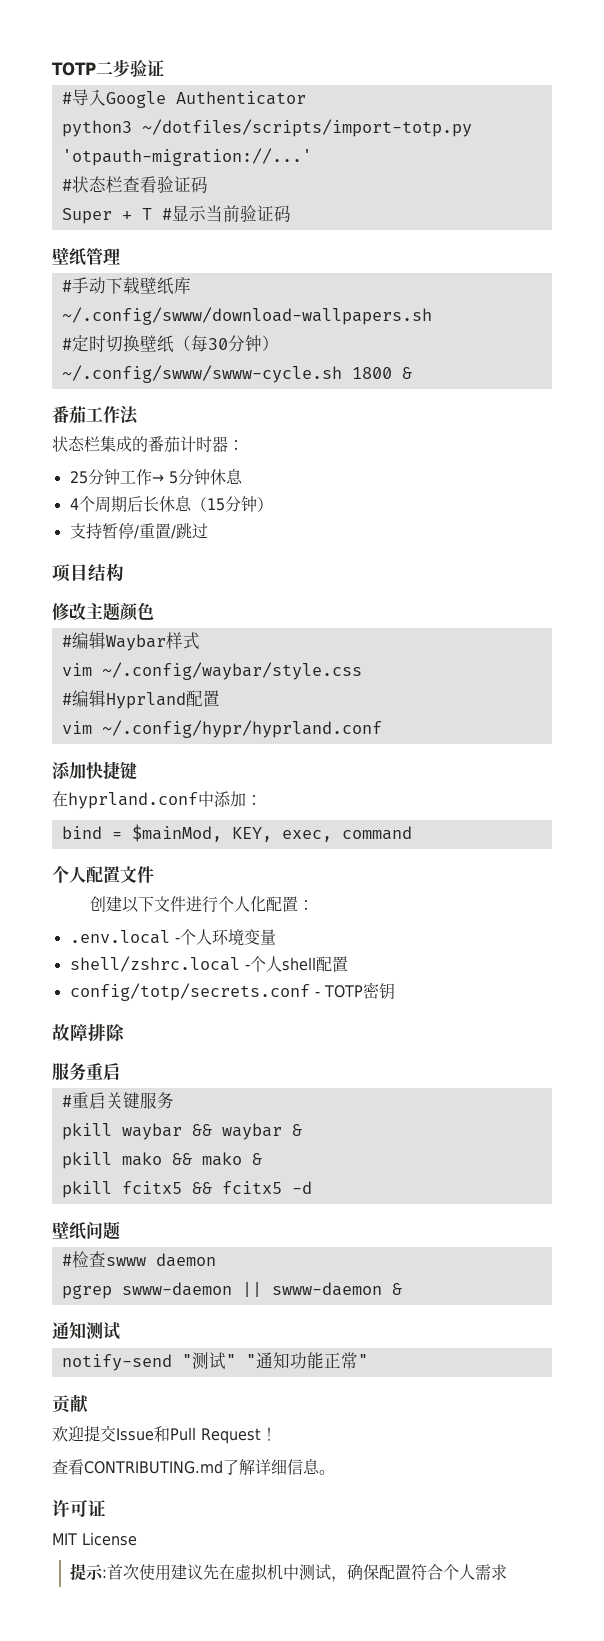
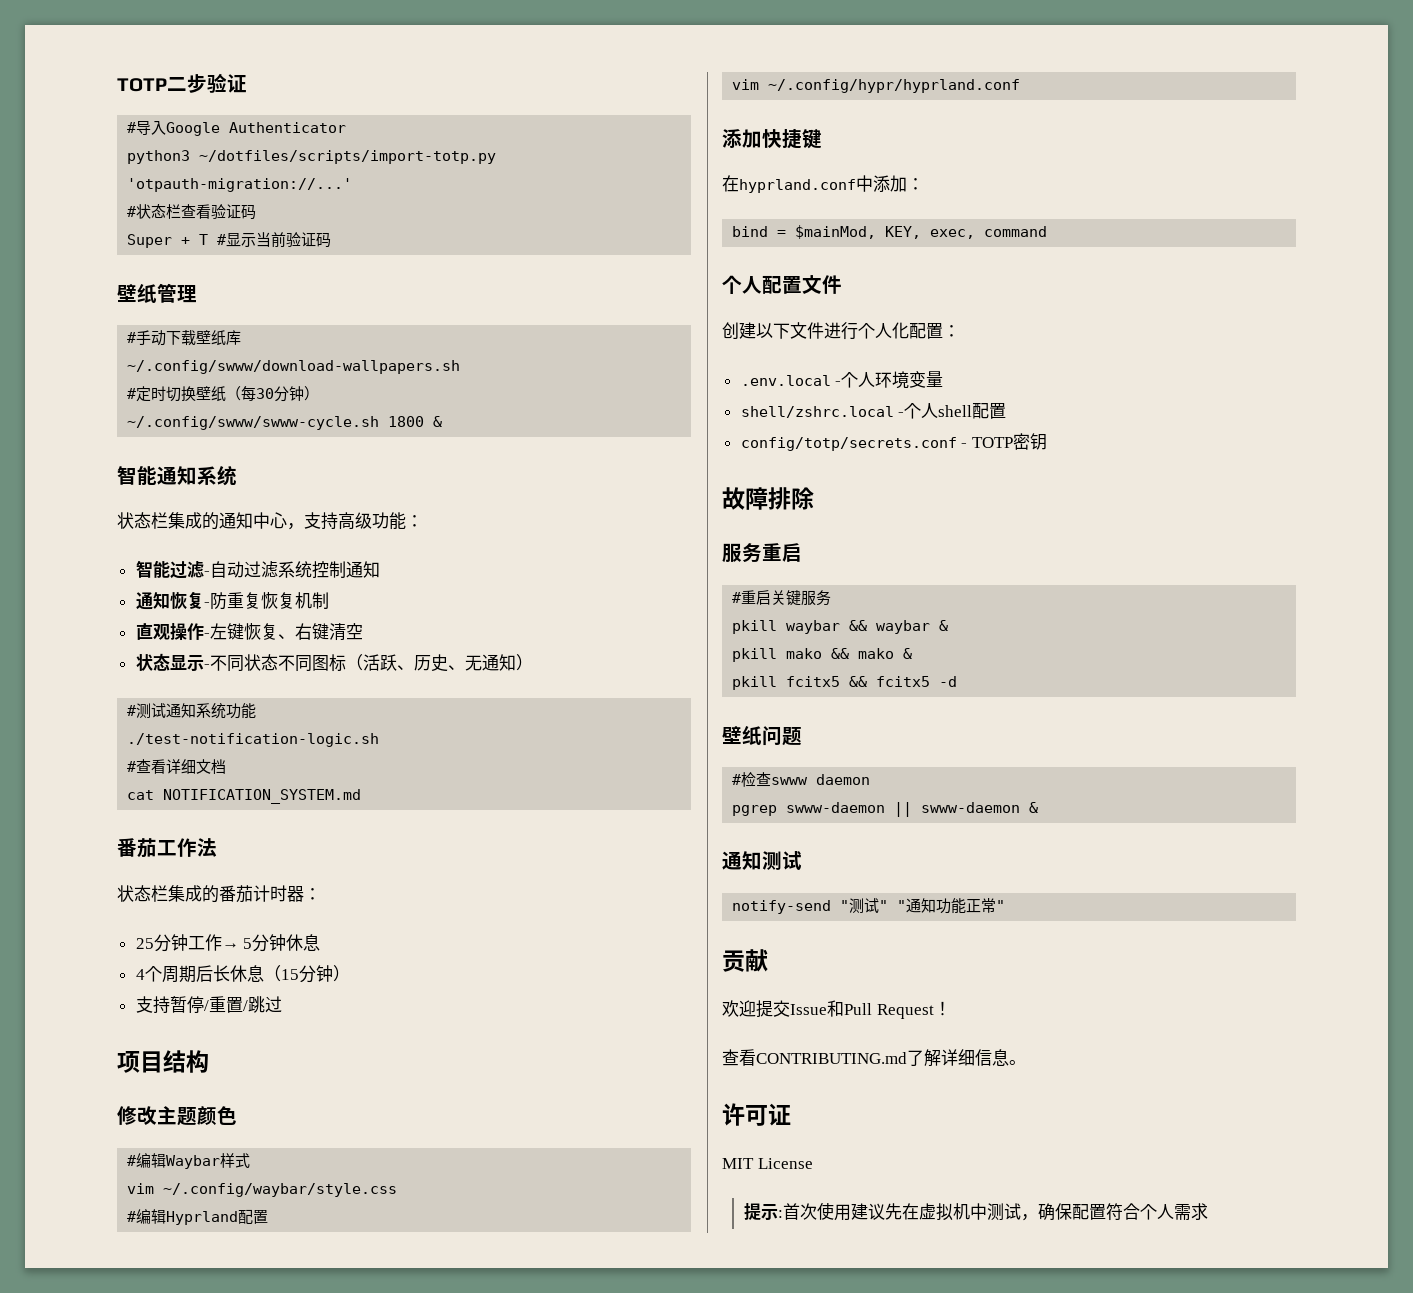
+ 智能通知系统
+ 状态栏集成的通知中心，支持高级功能：
+ 智能过滤-自动过滤系统控制通知
+ 通知恢复-防重复恢复机制
+ 直观操作-左键恢复、右键清空
+ 状态显示-不同状态不同图标（活跃、历史、无通知）
+ #测试通知系统功能
+ ./test-notification-logic.sh
+ #查看详细文档
+ cat NOTIFICATION_SYSTEM.md

